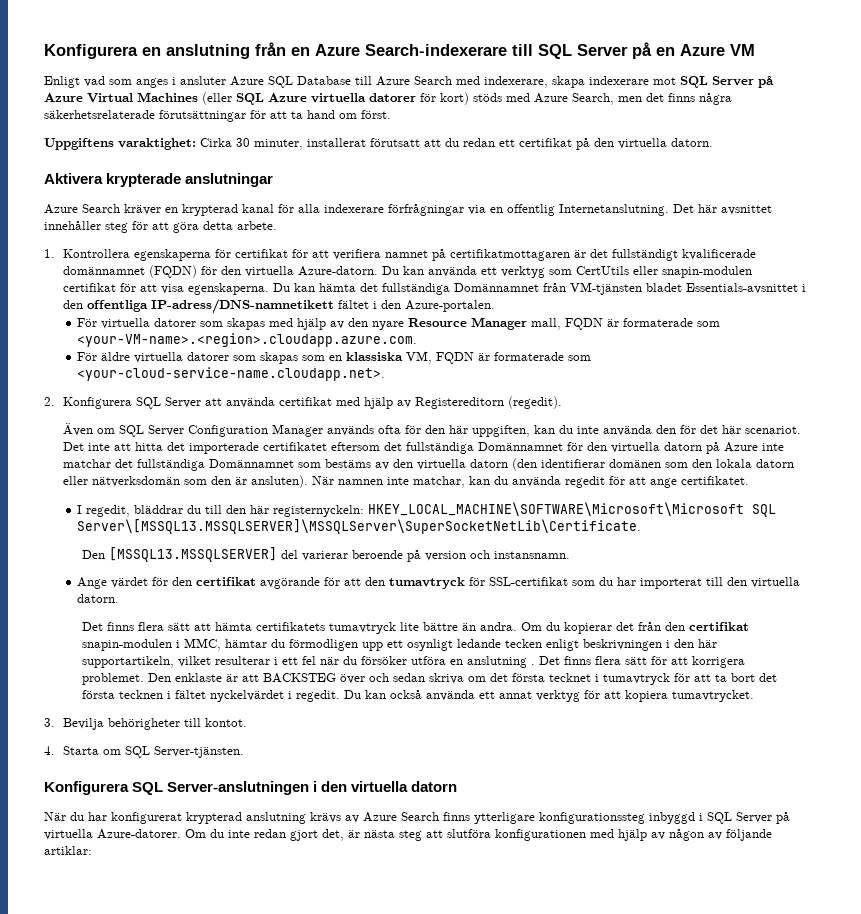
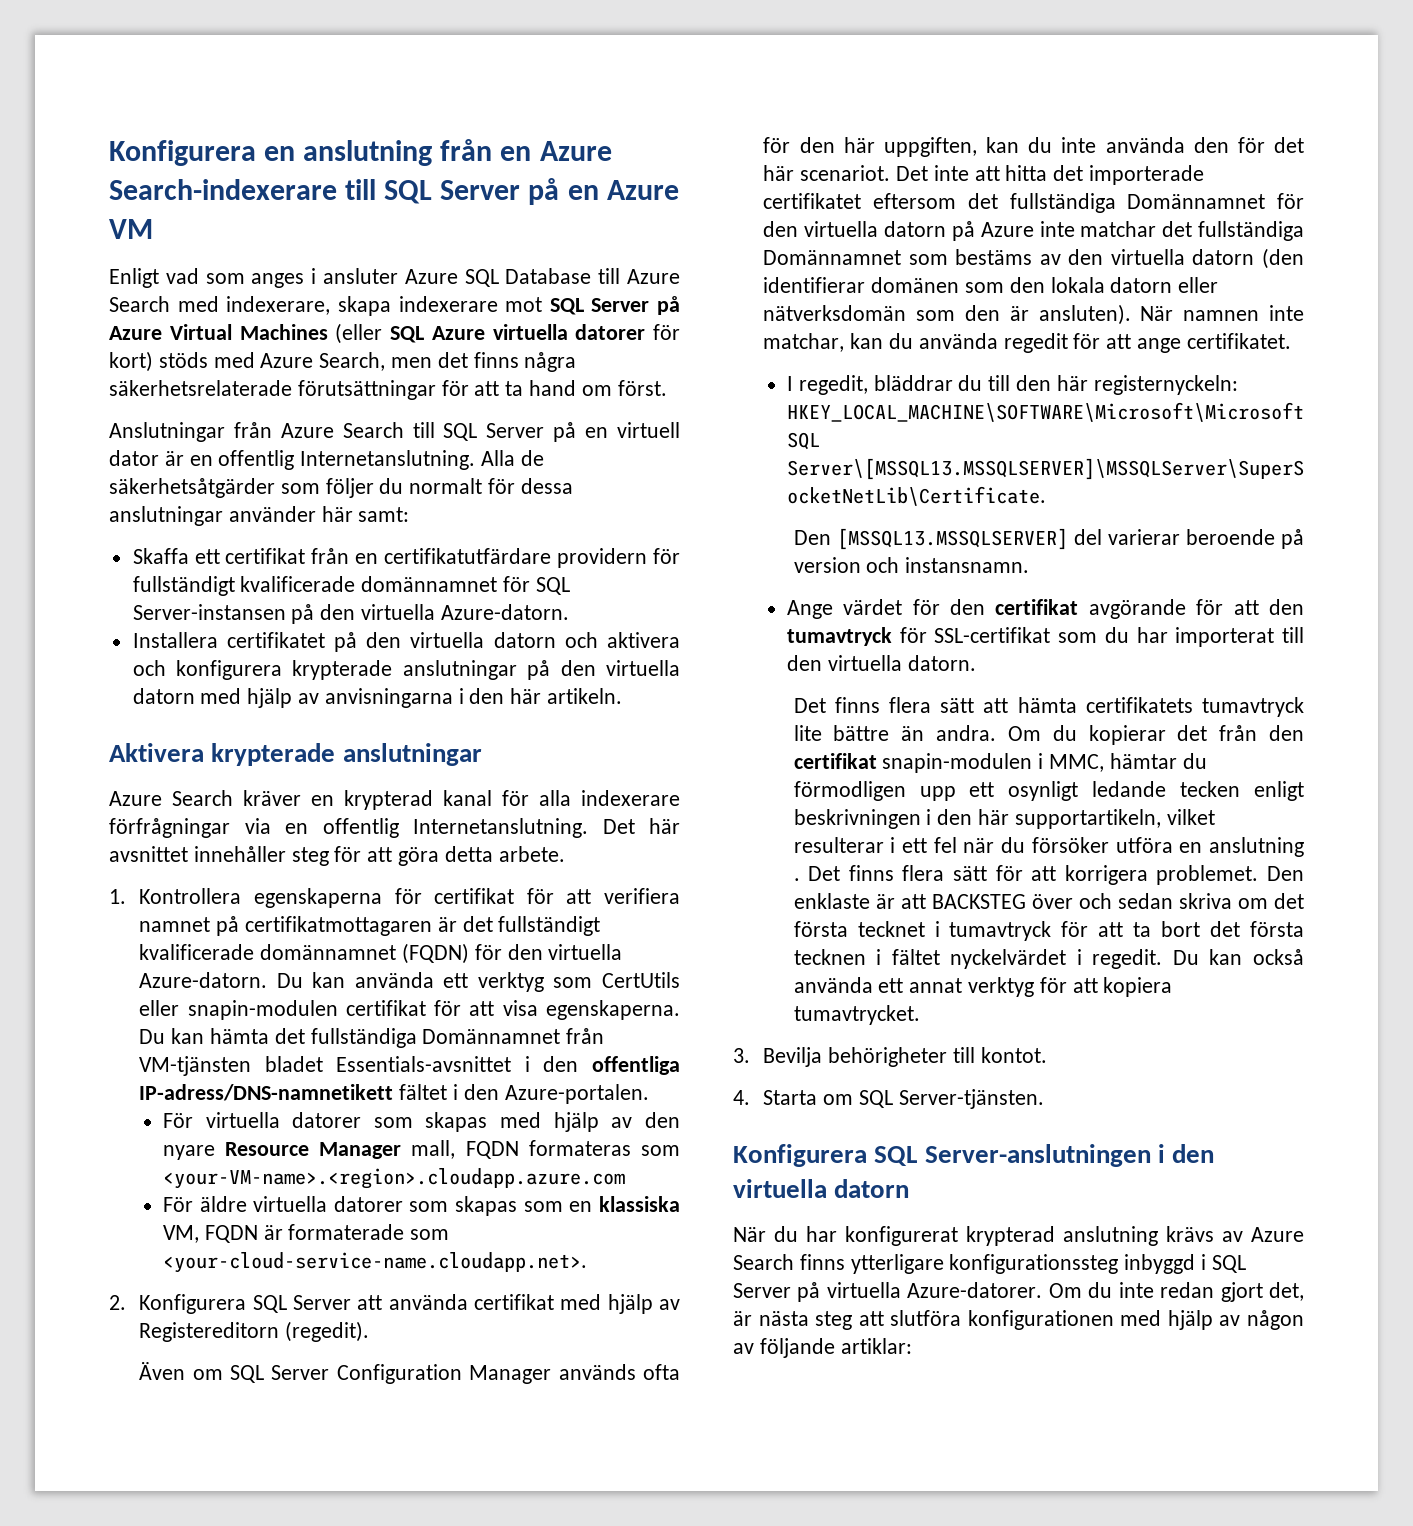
- Uppgiftens varaktighet: Cirka 30 minuter, installerat förutsatt att du redan ett certifikat på den virtuella datorn.
+ Anslutningar från Azure Search till SQL Server på en virtuell dator är en offentlig Internetanslutning. Alla de säkerhetsåtgärder som följer du normalt för dessa anslutningar använder här samt:
+ Skaffa ett certifikat från en certifikatutfärdare providern för fullständigt kvalificerade domännamnet för SQL Server-instansen på den virtuella Azure-datorn.
+ Installera certifikatet på den virtuella datorn och aktivera och konfigurera krypterade anslutningar på den virtuella datorn med hjälp av anvisningarna i den här artikeln.
- För virtuella datorer som skapas med hjälp av den nyare Resource Manager mall, FQDN är formaterade som <your-VM-name>.<region>.cloudapp.azure.com.
+ För virtuella datorer som skapas med hjälp av den nyare Resource Manager mall, FQDN formateras som <your-VM-name>.<region>.cloudapp.azure.com

